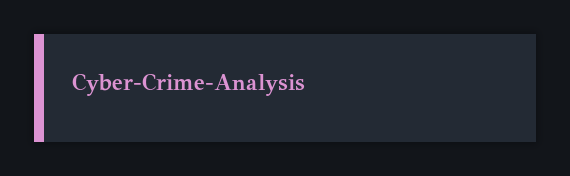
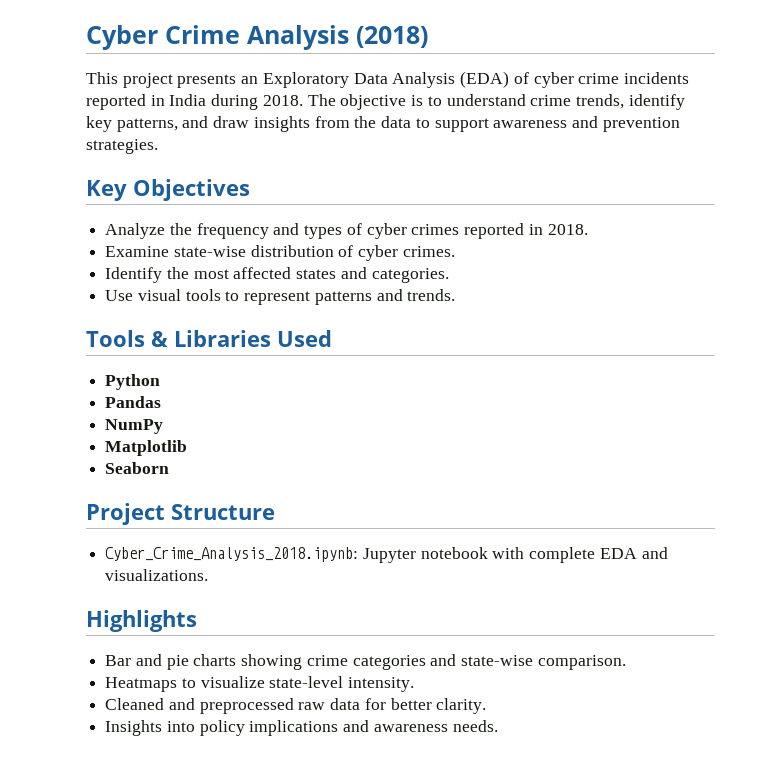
- Cyber-Crime-Analysis
+ Cyber Crime Analysis (2018)
+ This project presents an Exploratory Data Analysis (EDA) of cyber crime incidents reported in India during 2018. The objective is to understand crime trends, identify key patterns, and draw insights from the data to support awareness and prevention strategies.
+ Key Objectives
+ Analyze the frequency and types of cyber crimes reported in 2018.
+ Examine state-wise distribution of cyber crimes.
+ Identify the most affected states and categories.
+ Use visual tools to represent patterns and trends.
+ Tools & Libraries Used
+ Python
+ Pandas
+ NumPy
+ Matplotlib
+ Seaborn
+ Project Structure
+ Cyber_Crime_Analysis_2018.ipynb: Jupyter notebook with complete EDA and visualizations.
+ Highlights
+ Bar and pie charts showing crime categories and state-wise comparison.
+ Heatmaps to visualize state-level intensity.
+ Cleaned and preprocessed raw data for better clarity.
+ Insights into policy implications and awareness needs.

